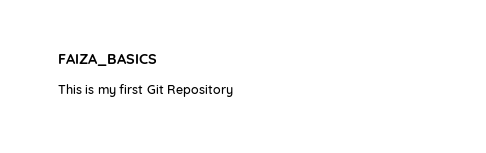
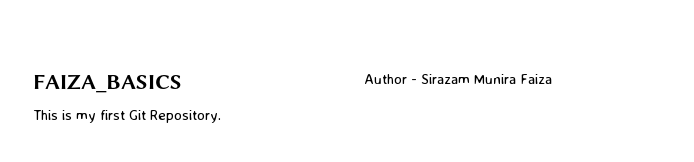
- This is my first Git Repository
+ This is my first Git Repository.
+ Author - Sirazam Munira Faiza

